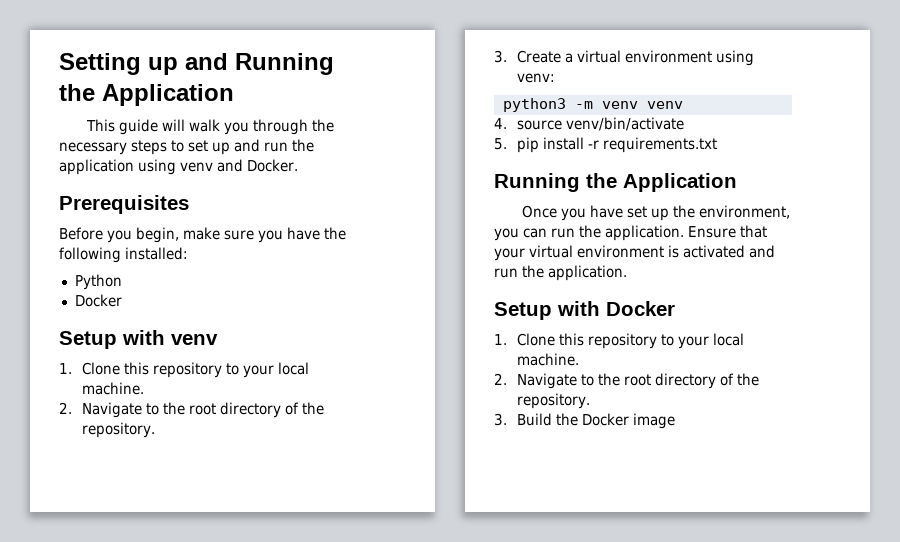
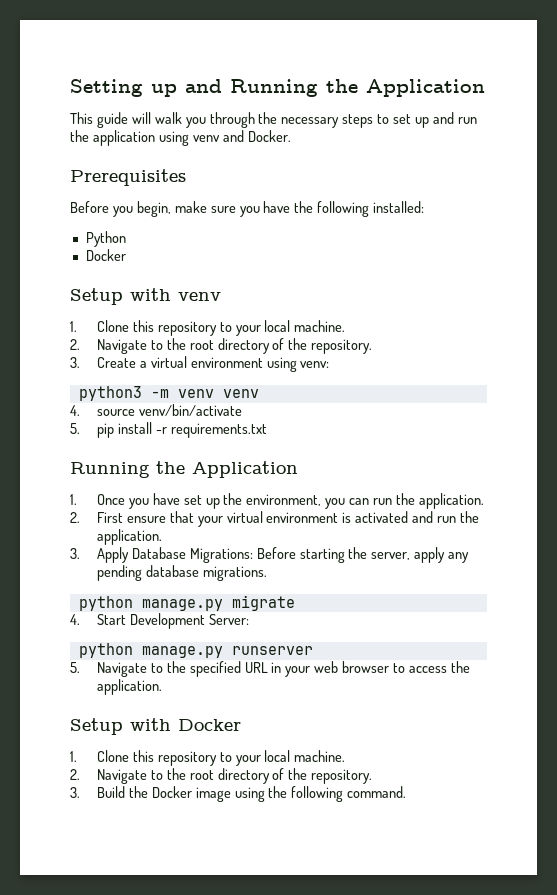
- Once you have set up the environment, you can run the application. Ensure that your virtual environment is activated and run the application.
+ 1. Once you have set up the environment, you can run the application.
+ 2. First ensure that your virtual environment is activated and run the application.
+ 3. Apply Database Migrations: Before starting the server, apply any pending database migrations.
+ python manage.py migrate
+ 4. Start Development Server:
+ python manage.py runserver
+ 5. Navigate to the specified URL in your web browser to access the application.
- 3. Build the Docker image
+ 3. Build the Docker image using the following command.

